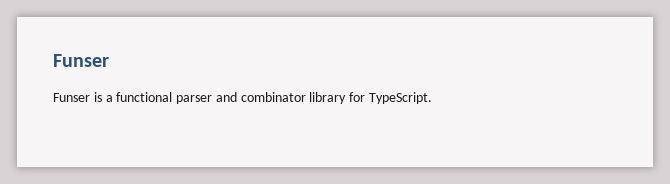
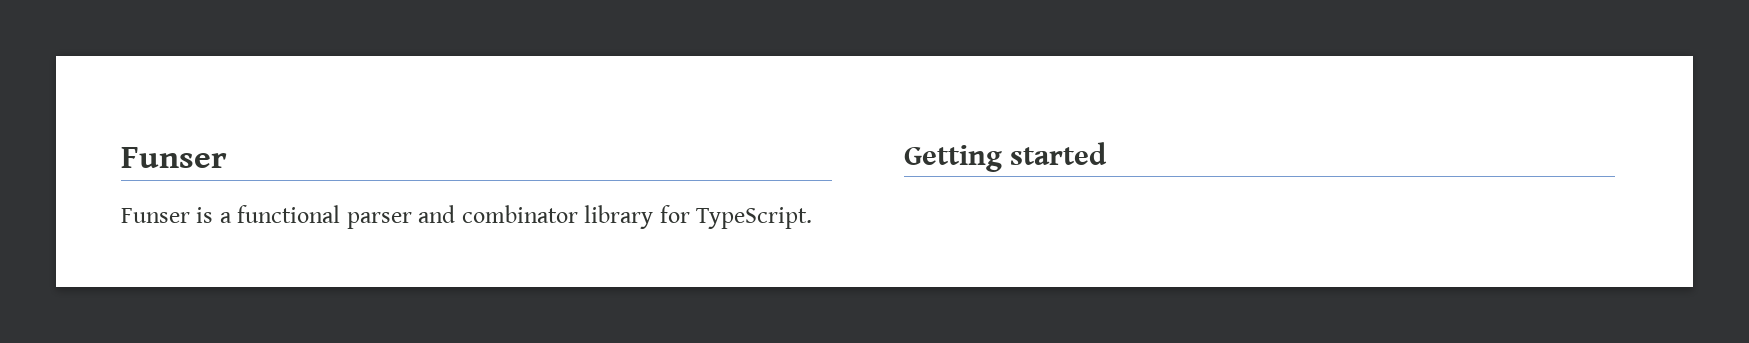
+ Getting started

